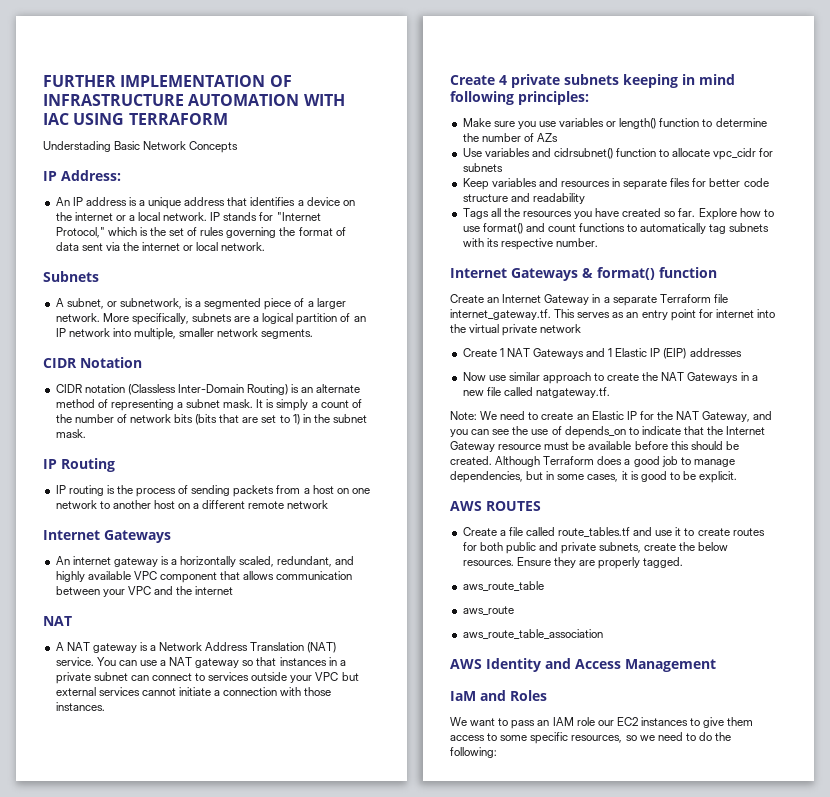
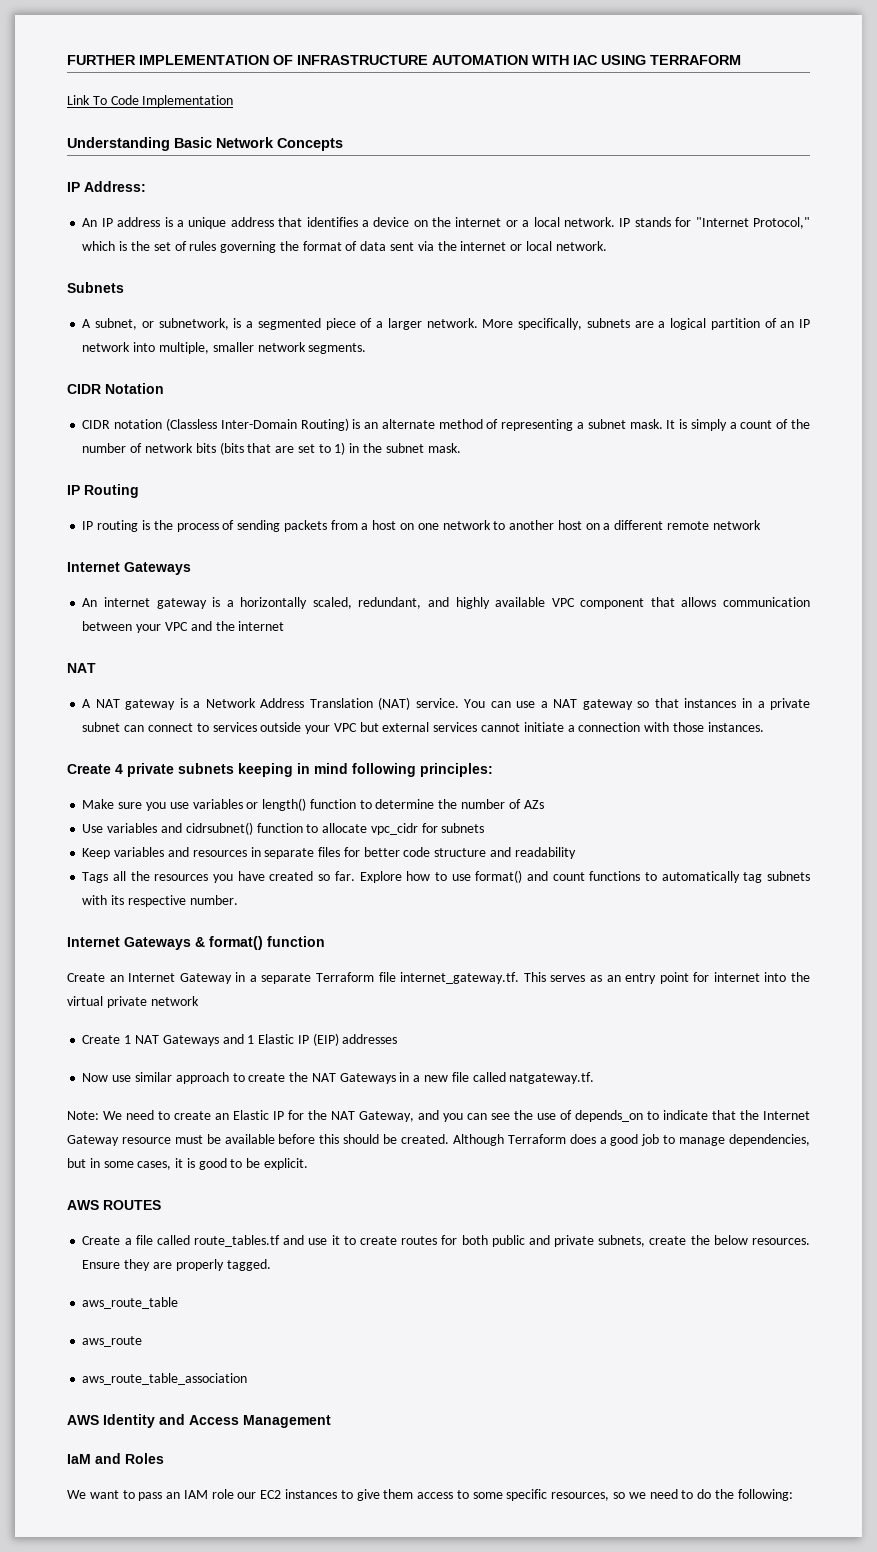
- Understading Basic Network Concepts
+ Link To Code Implementation
+ Understanding Basic Network Concepts

